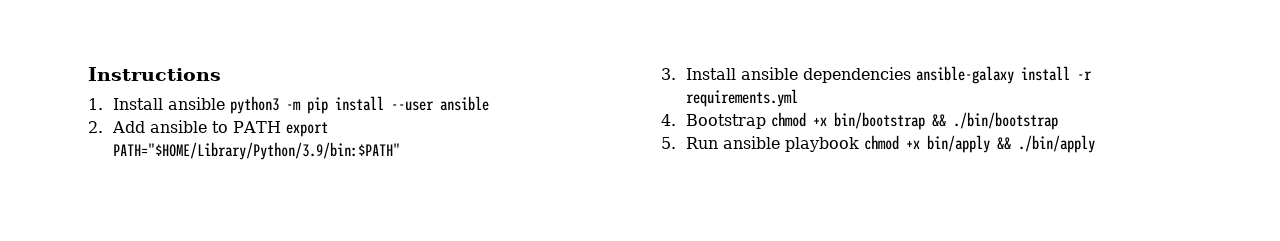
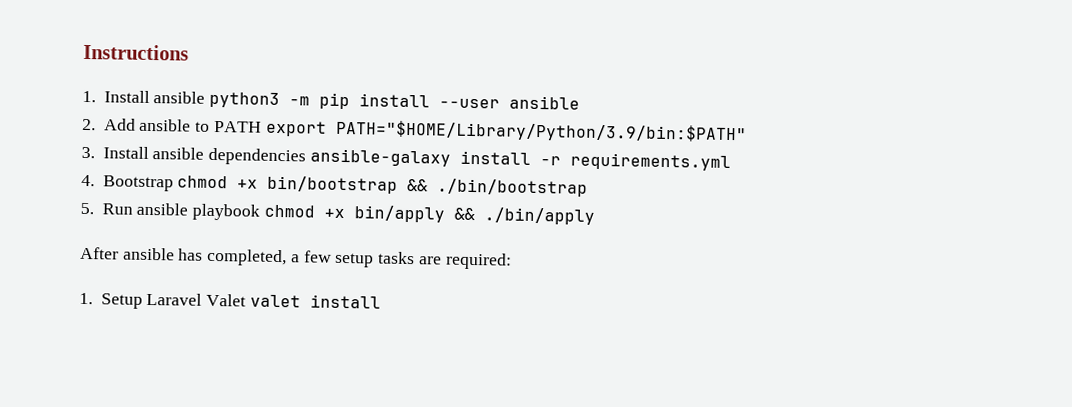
+ After ansible has completed, a few setup tasks are required:
+ 1. Setup Laravel Valet valet install

